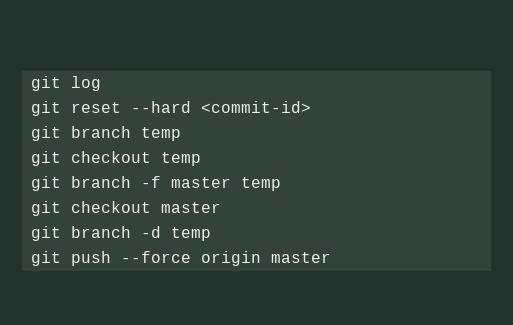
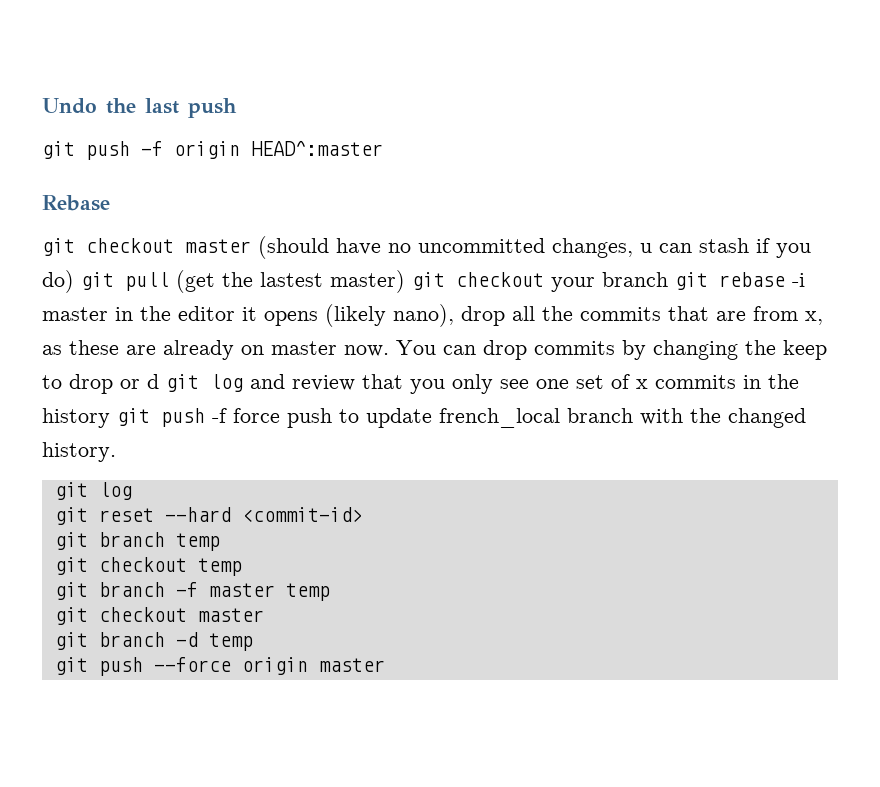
+ Undo the last push
+ git push -f origin HEAD^:master
+ Rebase
+ git checkout master (should have no uncommitted changes, u can stash if you do) git pull (get the lastest master) git checkout your branch git rebase -i master in the editor it opens (likely nano), drop all the commits that are from x, as these are already on master now. You can drop commits by changing the keep to drop or d git log and review that you only see one set of x commits in the history git push -f force push to update french_local branch with the changed history.

